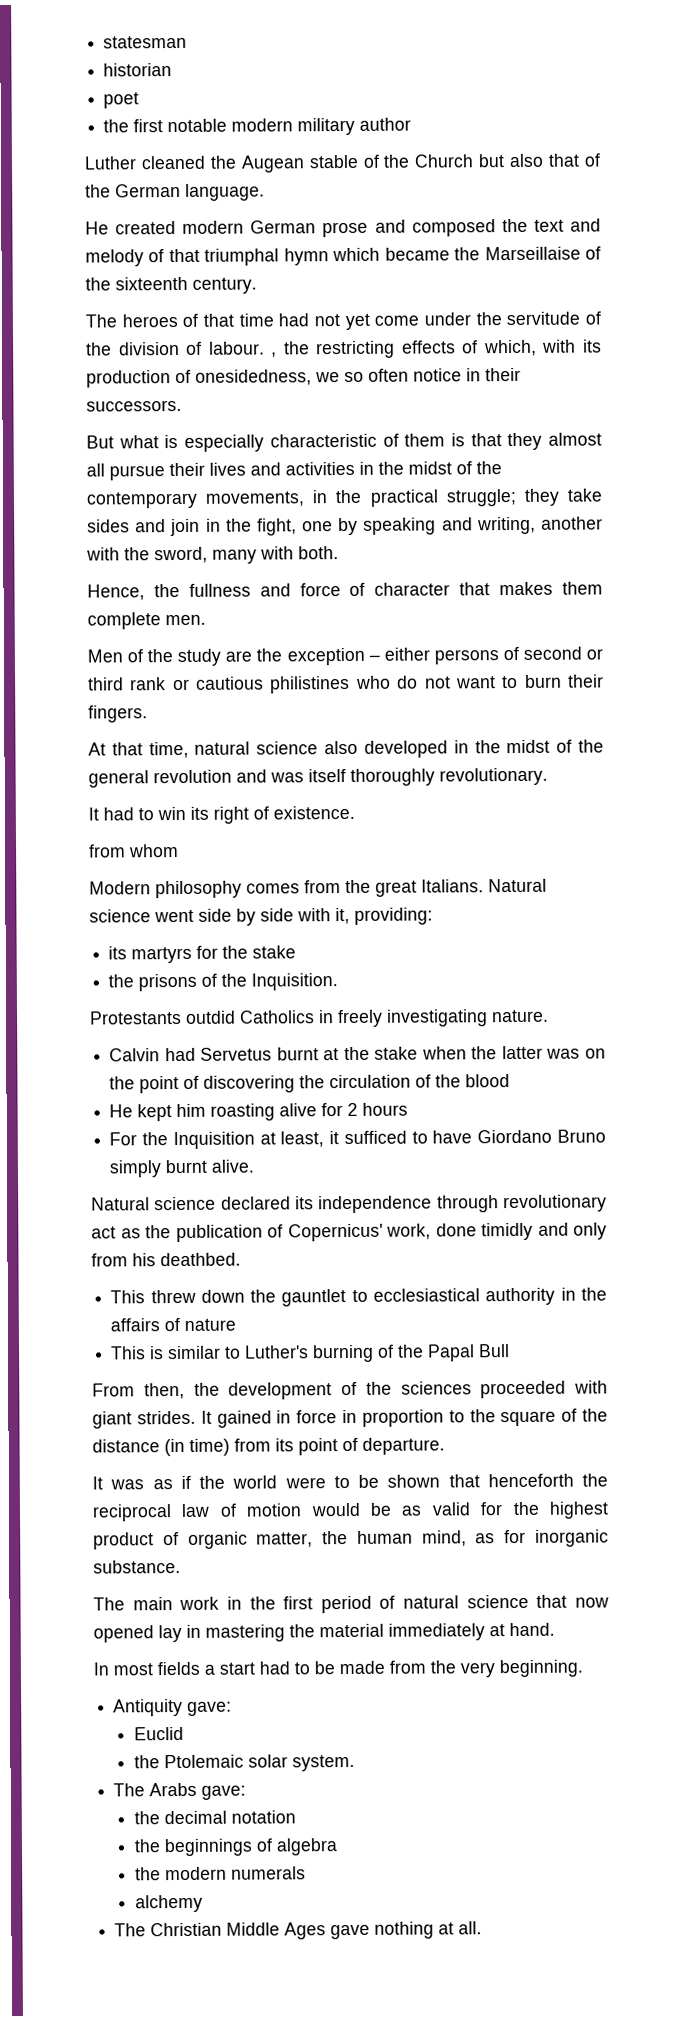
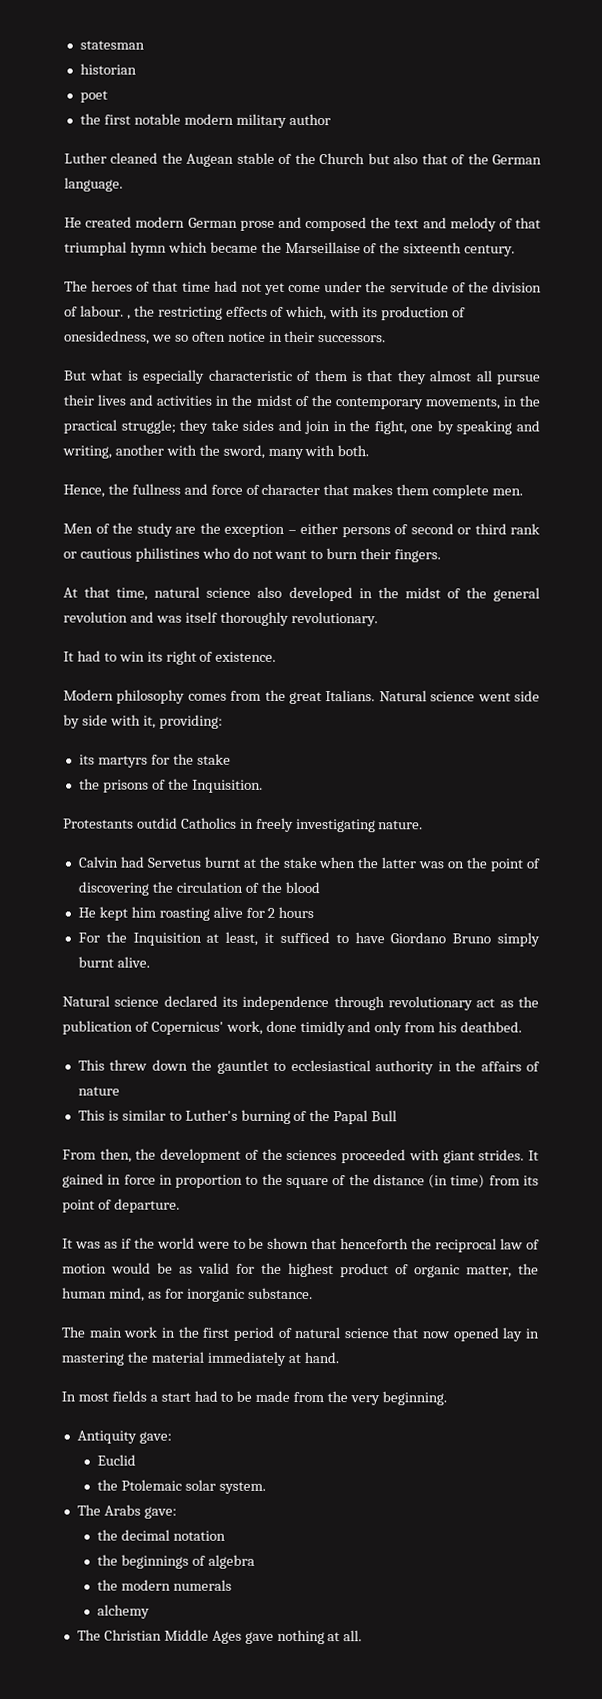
- from whom

